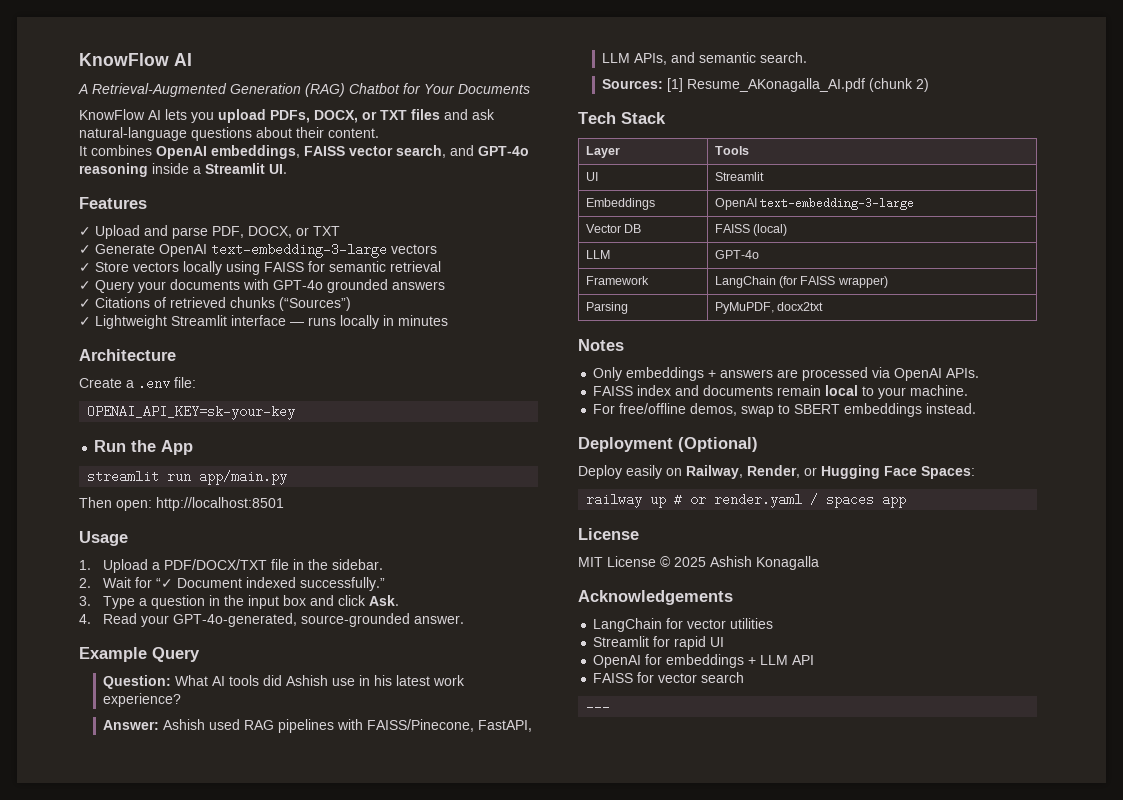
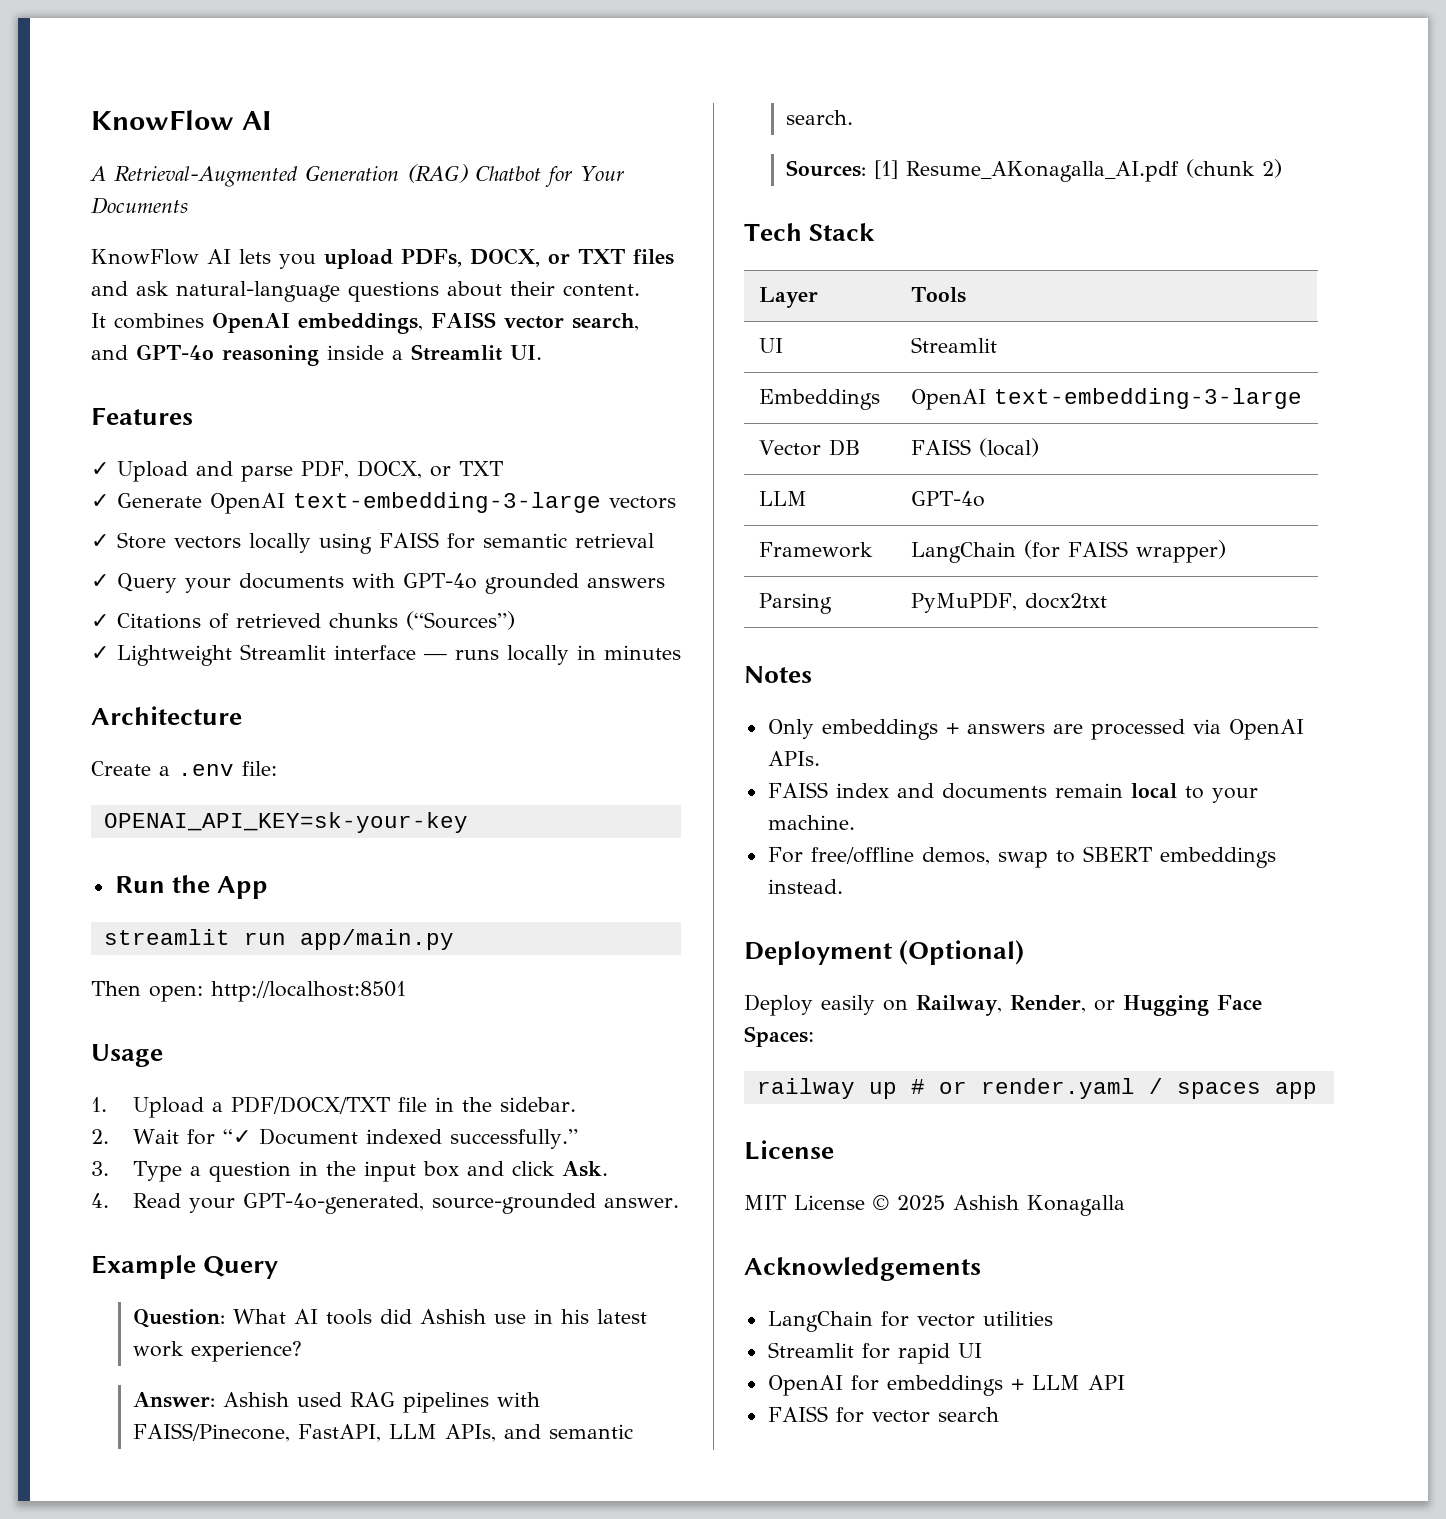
- ---

